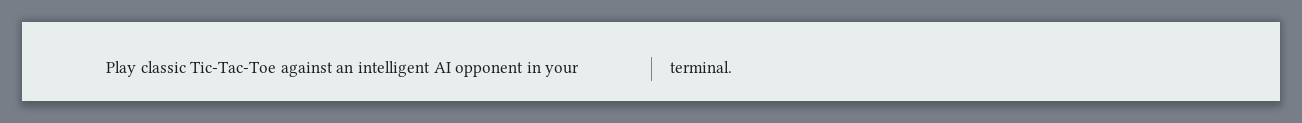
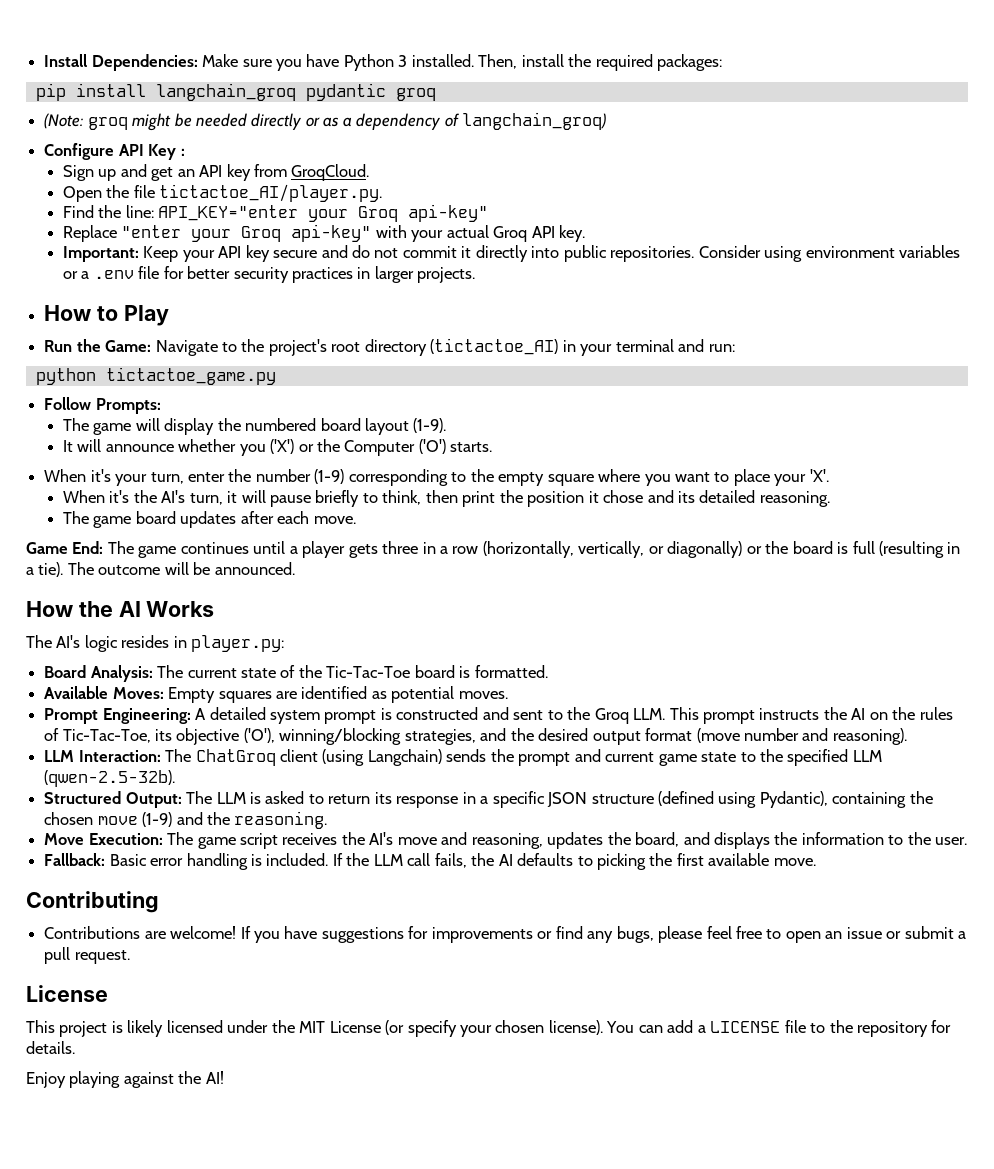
- Play classic Tic-Tac-Toe against an intelligent AI opponent in your terminal.
+ Install Dependencies: Make sure you have Python 3 installed. Then, install the required packages:
+ pip install langchain_groq pydantic groq
+ (Note: groq might be needed directly or as a dependency of langchain_groq)
+ Configure API Key :
+ Sign up and get an API key from GroqCloud.
+ Open the file tictactoe_AI/player.py.
+ Find the line: API_KEY="enter your Groq api-key"
+ Replace "enter your Groq api-key" with your actual Groq API key.
+ Important: Keep your API key secure and do not commit it directly into public repositories. Consider using environment variables or a .env file for better security practices in larger projects.
+ How to Play
+ Run the Game: Navigate to the project's root directory (tictactoe_AI) in your terminal and run:
+ python tictactoe_game.py
+ Follow Prompts:
+ The game will display the numbered board layout (1-9).
+ It will announce whether you ('X') or the Computer ('O') starts.
+ When it's your turn, enter the number (1-9) corresponding to the empty square where you want to place your 'X'.
+ When it's the AI's turn, it will pause briefly to think, then print the position it chose and its detailed reasoning.
+ The game board updates after each move.
+ Game End: The game continues until a player gets three in a row (horizontally, vertically, or diagonally) or the board is full (resulting in a tie). The outcome will be announced.
+ How the AI Works
+ The AI's logic resides in player.py:
+ Board Analysis: The current state of the Tic-Tac-Toe board is formatted.
+ Available Moves: Empty squares are identified as potential moves.
+ Prompt Engineering: A detailed system prompt is constructed and sent to the Groq LLM. This prompt instructs the AI on the rules of Tic-Tac-Toe, its objective ('O'), winning/blocking strategies, and the desired output format (move number and reasoning).
+ LLM Interaction: The ChatGroq client (using Langchain) sends the prompt and current game state to the specified LLM (qwen-2.5-32b).
+ Structured Output: The LLM is asked to return its response in a specific JSON structure (defined using Pydantic), containing the chosen move (1-9) and the reasoning.
+ Move Execution: The game script receives the AI's move and reasoning, updates the board, and displays the information to the user.
+ Fallback: Basic error handling is included. If the LLM call fails, the AI defaults to picking the first available move.
+ Contributing
+ Contributions are welcome! If you have suggestions for improvements or find any bugs, please feel free to open an issue or submit a pull request.
+ License
+ This project is likely licensed under the MIT License (or specify your chosen license). You can add a LICENSE file to the repository for details.
+ Enjoy playing against the AI!

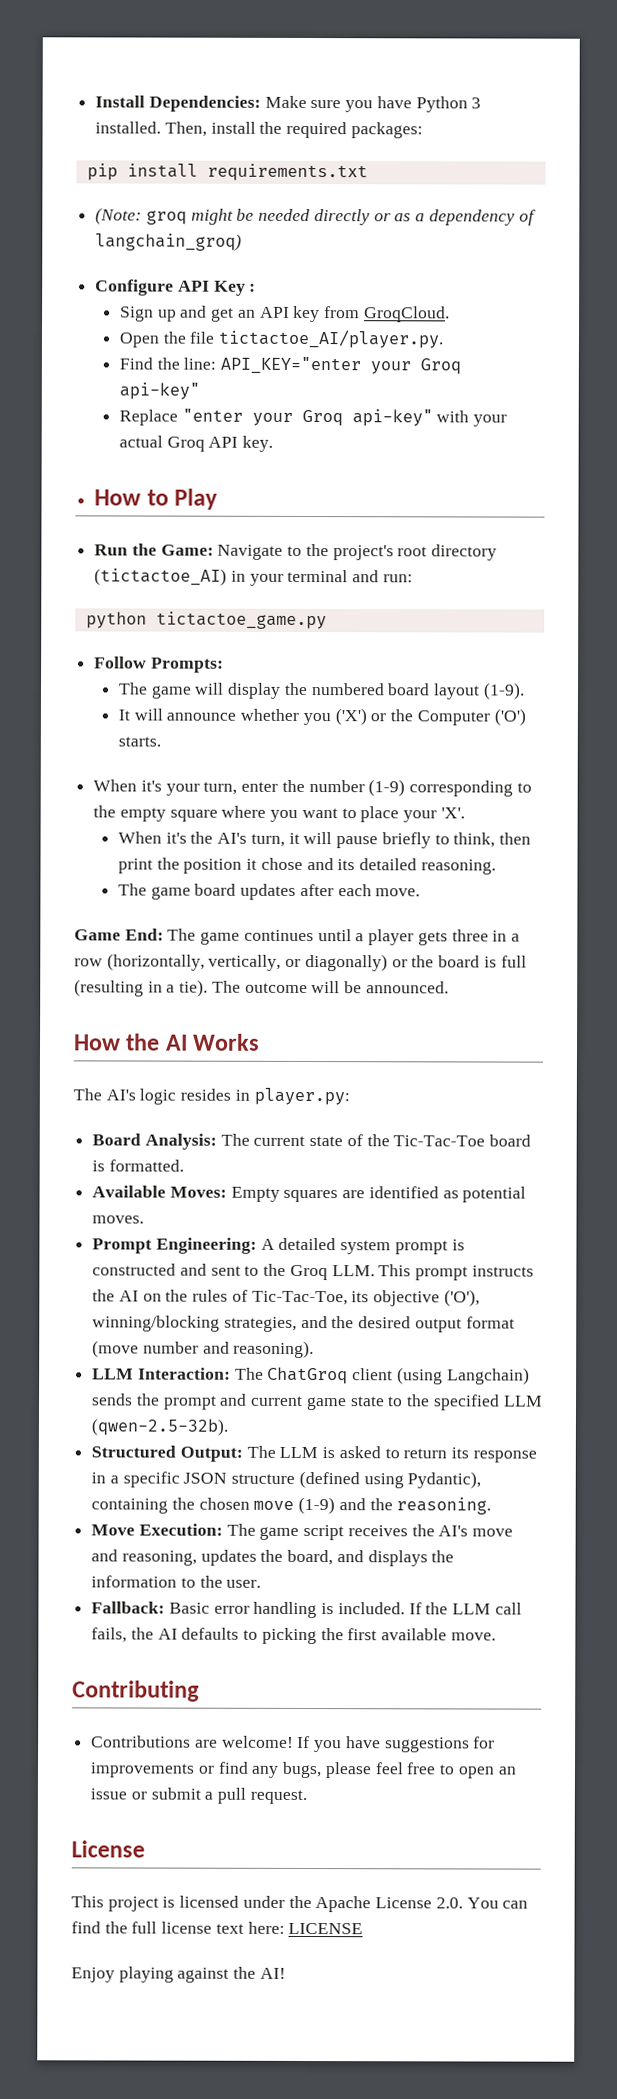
- pip install langchain_groq pydantic groq
+ pip install requirements.txt
- Important: Keep your API key secure and do not commit it directly into public repositories. Consider using environment variables or a .env file for better security practices in larger projects.
- This project is likely licensed under the MIT License (or specify your chosen license). You can add a LICENSE file to the repository for details.
+ This project is licensed under the Apache License 2.0. You can find the full license text here: LICENSE

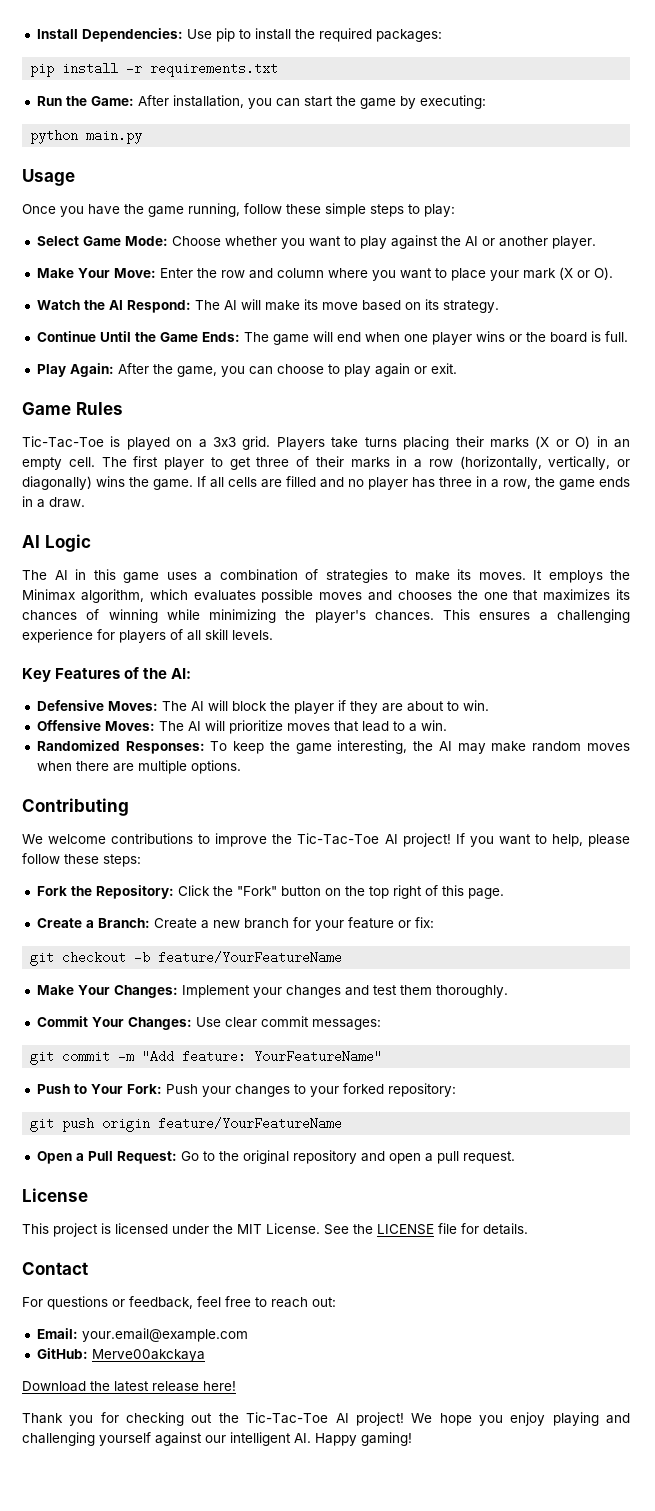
- Install Dependencies: Make sure you have Python 3 installed. Then, install the required packages:
+ Install Dependencies: Use pip to install the required packages:
- pip install requirements.txt
+ pip install -r requirements.txt
- (Note: groq might be needed directly or as a dependency of langchain_groq)
- Configure API Key :
- Sign up and get an API key from GroqCloud.
- Open the file tictactoe_AI/player.py.
- Find the line: API_KEY="enter your Groq api-key"
- Replace "enter your Groq api-key" with your actual Groq API key.
- How to Play
- Run the Game: Navigate to the project's root directory (tictactoe_AI) in your terminal and run:
- python tictactoe_game.py
- Follow Prompts:
- The game will display the numbered board layout (1-9).
- It will announce whether you ('X') or the Computer ('O') starts.
- When it's your turn, enter the number (1-9) corresponding to the empty square where you want to place your 'X'.
- When it's the AI's turn, it will pause briefly to think, then print the position it chose and its detailed reasoning.
- The game board updates after each move.
- Game End: The game continues until a player gets three in a row (horizontally, vertically, or diagonally) or the board is full (resulting in a tie). The outcome will be announced.
- How the AI Works
- The AI's logic resides in player.py:
- Board Analysis: The current state of the Tic-Tac-Toe board is formatted.
- Available Moves: Empty squares are identified as potential moves.
- Prompt Engineering: A detailed system prompt is constructed and sent to the Groq LLM. This prompt instructs the AI on the rules of Tic-Tac-Toe, its objective ('O'), winning/blocking strategies, and the desired output format (move number and reasoning).
- LLM Interaction: The ChatGroq client (using Langchain) sends the prompt and current game state to the specified LLM (qwen-2.5-32b).
- Structured Output: The LLM is asked to return its response in a specific JSON structure (defined using Pydantic), containing the chosen move (1-9) and the reasoning.
- Move Execution: The game script receives the AI's move and reasoning, updates the board, and displays the information to the user.
- Fallback: Basic error handling is included. If the LLM call fails, the AI defaults to picking the first available move.
+ Run the Game: After installation, you can start the game by executing:
+ python main.py
+ Usage
+ Once you have the game running, follow these simple steps to play:
+ Select Game Mode: Choose whether you want to play against the AI or another player.
+ Make Your Move: Enter the row and column where you want to place your mark (X or O).
+ Watch the AI Respond: The AI will make its move based on its strategy.
+ Continue Until the Game Ends: The game will end when one player wins or the board is full.
+ Play Again: After the game, you can choose to play again or exit.
+ Game Rules
+ Tic-Tac-Toe is played on a 3x3 grid. Players take turns placing their marks (X or O) in an empty cell. The first player to get three of their marks in a row (horizontally, vertically, or diagonally) wins the game. If all cells are filled and no player has three in a row, the game ends in a draw.
+ AI Logic
+ The AI in this game uses a combination of strategies to make its moves. It employs the Minimax algorithm, which evaluates possible moves and chooses the one that maximizes its chances of winning while minimizing the player's chances. This ensures a challenging experience for players of all skill levels.
+ Key Features of the AI:
+ Defensive Moves: The AI will block the player if they are about to win.
+ Offensive Moves: The AI will prioritize moves that lead to a win.
+ Randomized Responses: To keep the game interesting, the AI may make random moves when there are multiple options.
  Contributing
- Contributions are welcome! If you have suggestions for improvements or find any bugs, please feel free to open an issue or submit a pull request.
+ We welcome contributions to improve the Tic-Tac-Toe AI project! If you want to help, please follow these steps:
+ Fork the Repository: Click the "Fork" button on the top right of this page.
+ Create a Branch: Create a new branch for your feature or fix:
+ git checkout -b feature/YourFeatureName
+ Make Your Changes: Implement your changes and test them thoroughly.
+ Commit Your Changes: Use clear commit messages:
+ git commit -m "Add feature: YourFeatureName"
+ Push to Your Fork: Push your changes to your forked repository:
+ git push origin feature/YourFeatureName
+ Open a Pull Request: Go to the original repository and open a pull request.
- This project is licensed under the Apache License 2.0. You can find the full license text here: LICENSE
- Enjoy playing against the AI!
+ This project is licensed under the MIT License. See the LICENSE file for details.
+ Contact
+ For questions or feedback, feel free to reach out:
+ Email: your.email@example.com
+ GitHub: Merve00akckaya
+ Download the latest release here!
+ Thank you for checking out the Tic-Tac-Toe AI project! We hope you enjoy playing and challenging yourself against our intelligent AI. Happy gaming!

